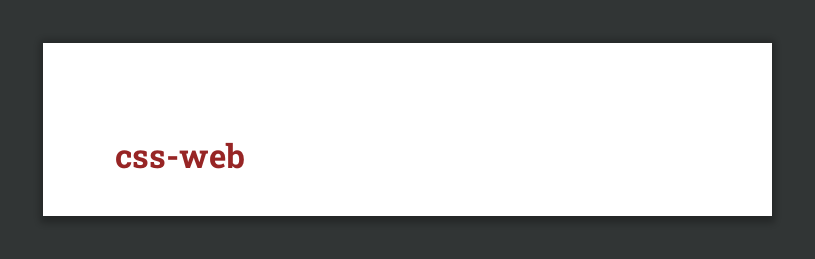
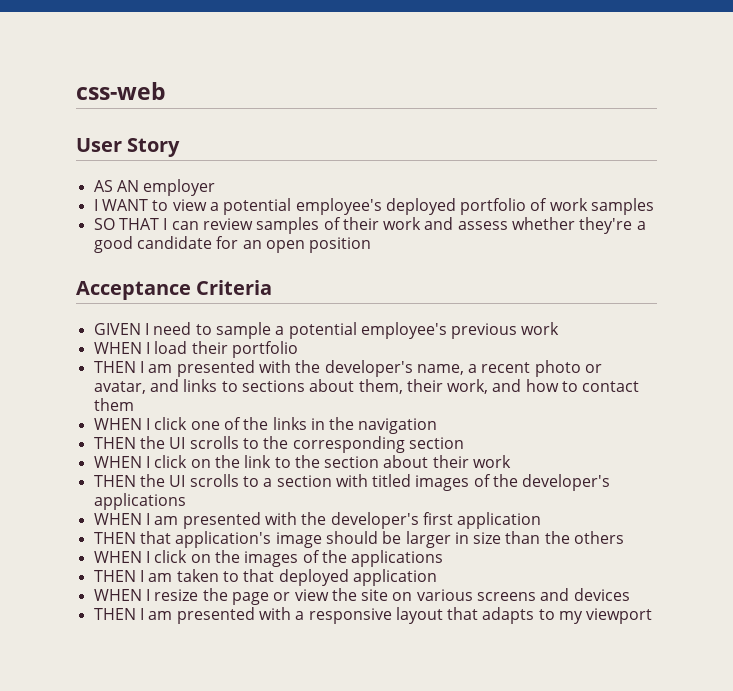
+ User Story
+ AS AN employer
+ I WANT to view a potential employee's deployed portfolio of work samples
+ SO THAT I can review samples of their work and assess whether they're a good candidate for an open position
+ Acceptance Criteria
+ GIVEN I need to sample a potential employee's previous work
+ WHEN I load their portfolio
+ THEN I am presented with the developer's name, a recent photo or avatar, and links to sections about them, their work, and how to contact them
+ WHEN I click one of the links in the navigation
+ THEN the UI scrolls to the corresponding section
+ WHEN I click on the link to the section about their work
+ THEN the UI scrolls to a section with titled images of the developer's applications
+ WHEN I am presented with the developer's first application
+ THEN that application's image should be larger in size than the others
+ WHEN I click on the images of the applications
+ THEN I am taken to that deployed application
+ WHEN I resize the page or view the site on various screens and devices
+ THEN I am presented with a responsive layout that adapts to my viewport

